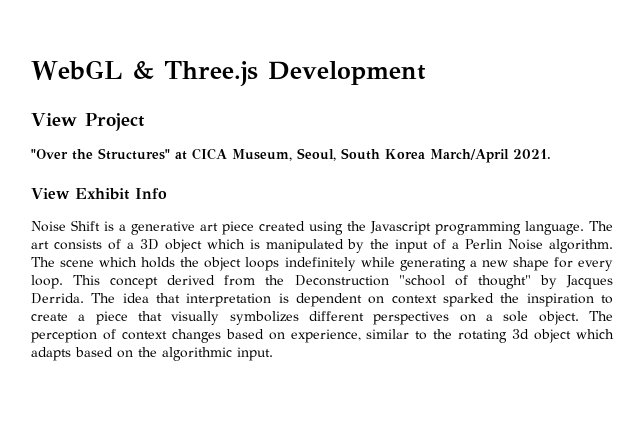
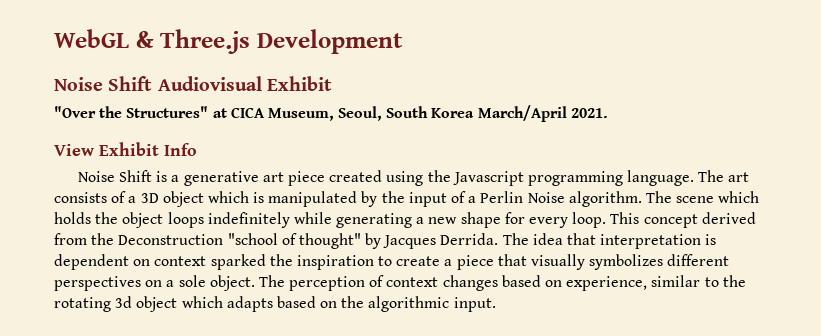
- View Project
+ Noise Shift Audiovisual Exhibit

